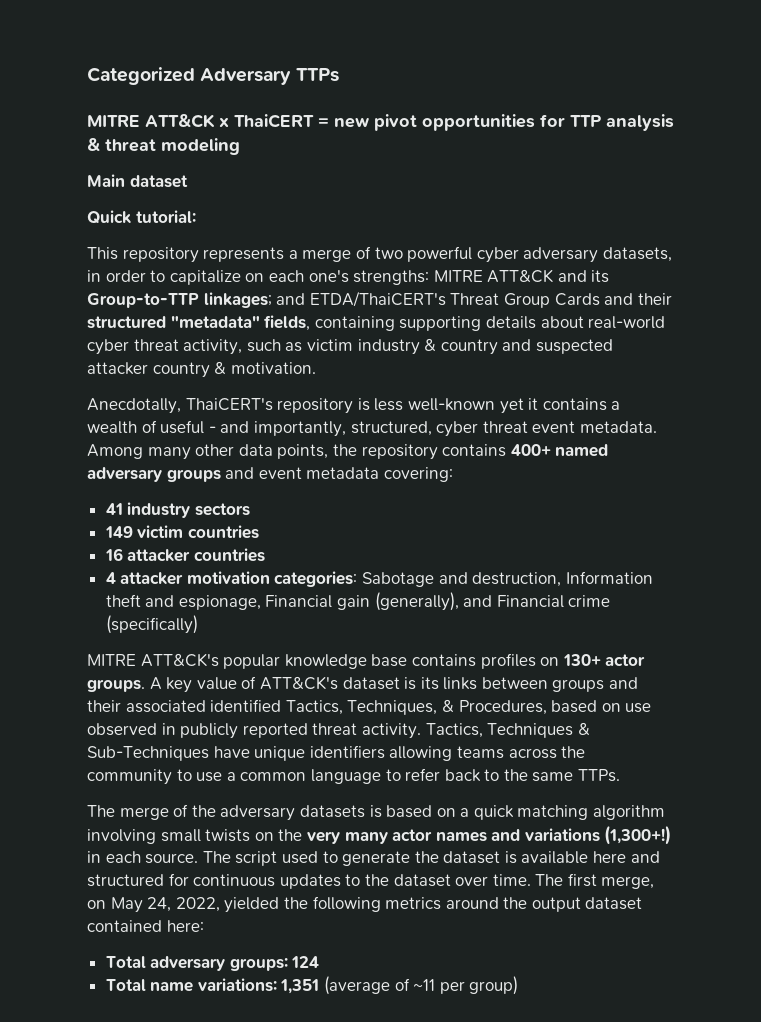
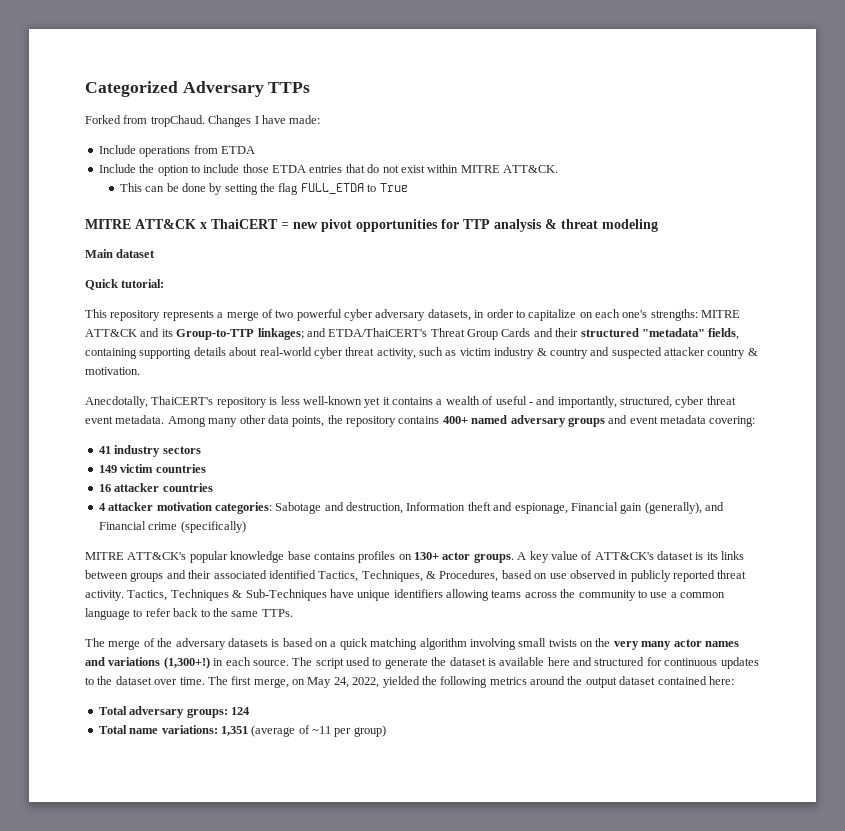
+ Forked from tropChaud. Changes I have made:
+ Include operations from ETDA
+ Include the option to include those ETDA entries that do not exist within MITRE ATT&CK.
+ This can be done by setting the flag FULL_ETDA to True

